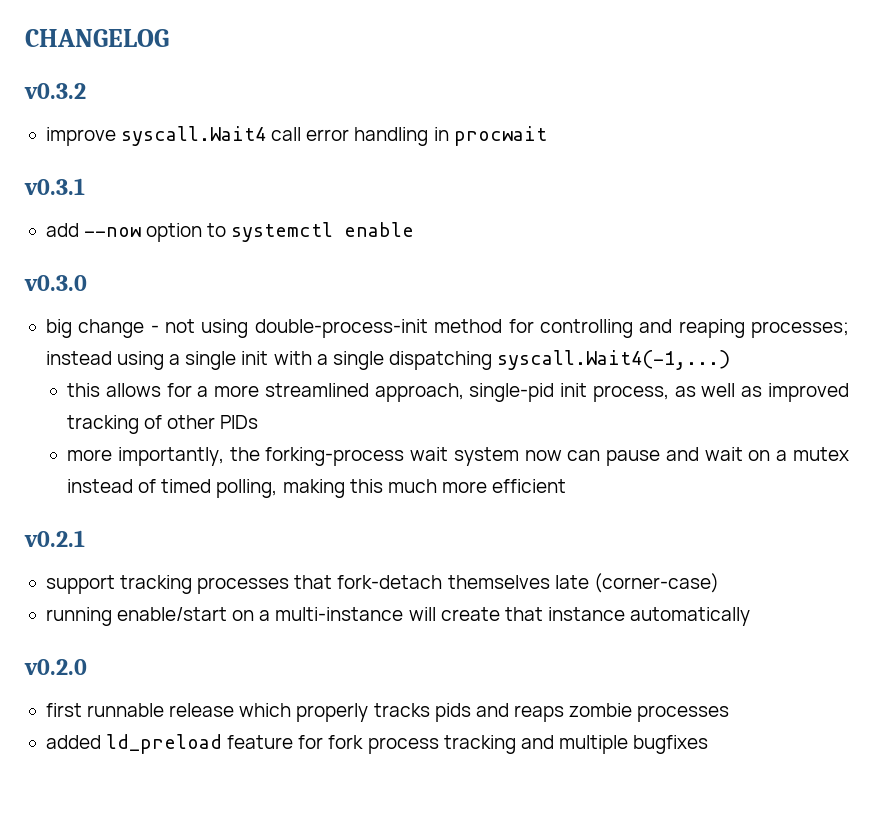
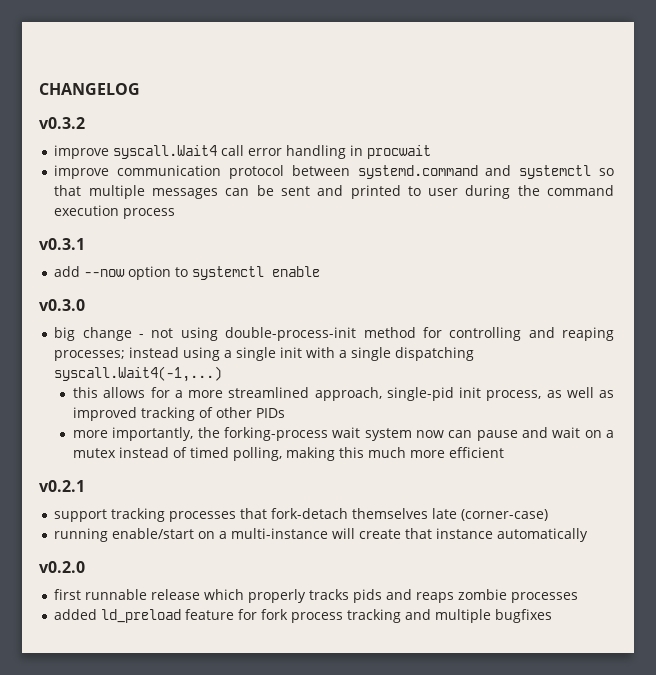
+ improve communication protocol between systemd.command and systemctl so that multiple messages can be sent and printed to user during the command execution process

